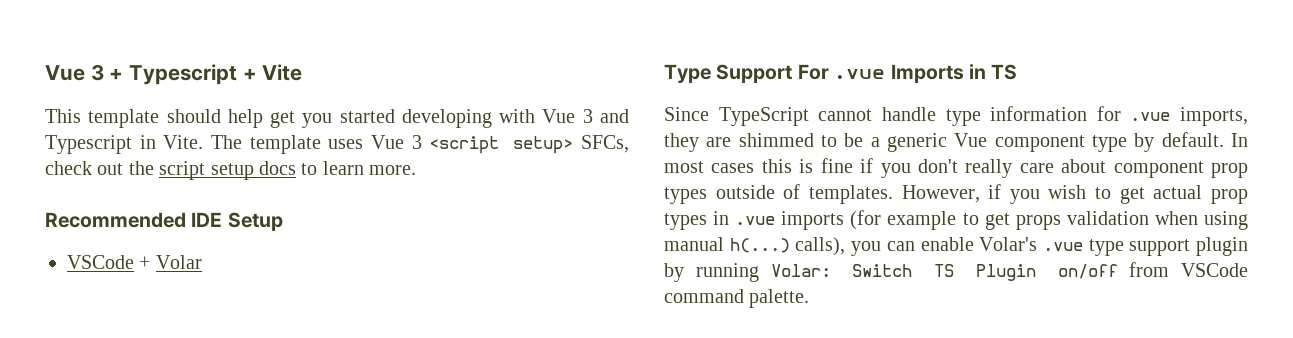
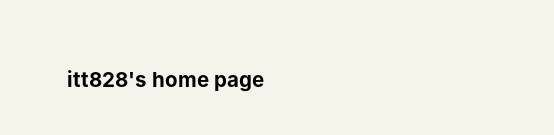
- Vue 3 + Typescript + Vite
- This template should help get you started developing with Vue 3 and Typescript in Vite. The template uses Vue 3 <script setup> SFCs, check out the script setup docs to learn more.
- Recommended IDE Setup
- VSCode + Volar
- Type Support For .vue Imports in TS
- Since TypeScript cannot handle type information for .vue imports, they are shimmed to be a generic Vue component type by default. In most cases this is fine if you don't really care about component prop types outside of templates. However, if you wish to get actual prop types in .vue imports (for example to get props validation when using manual h(...) calls), you can enable Volar's .vue type support plugin by running Volar: Switch TS Plugin on/off from VSCode command palette.
+ itt828's home page

